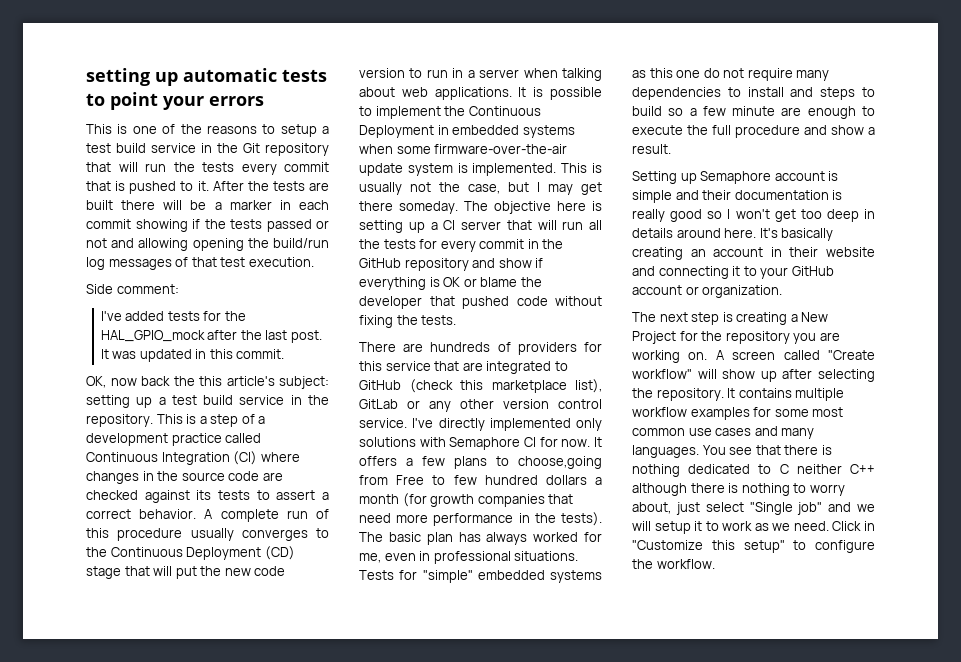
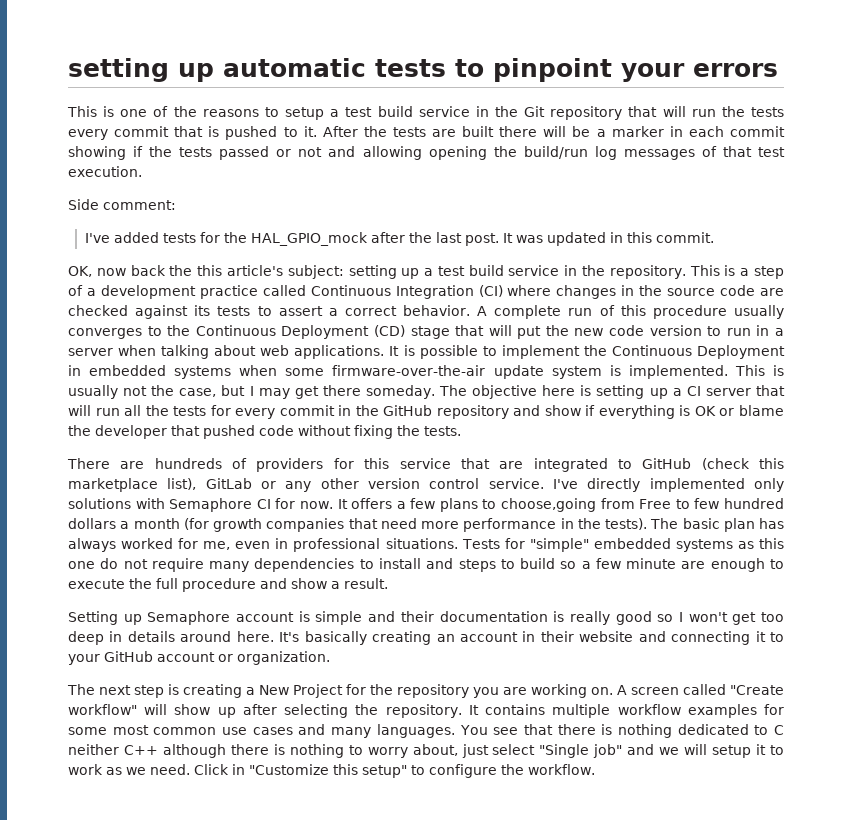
- setting up automatic tests to point your errors
+ setting up automatic tests to pinpoint your errors

